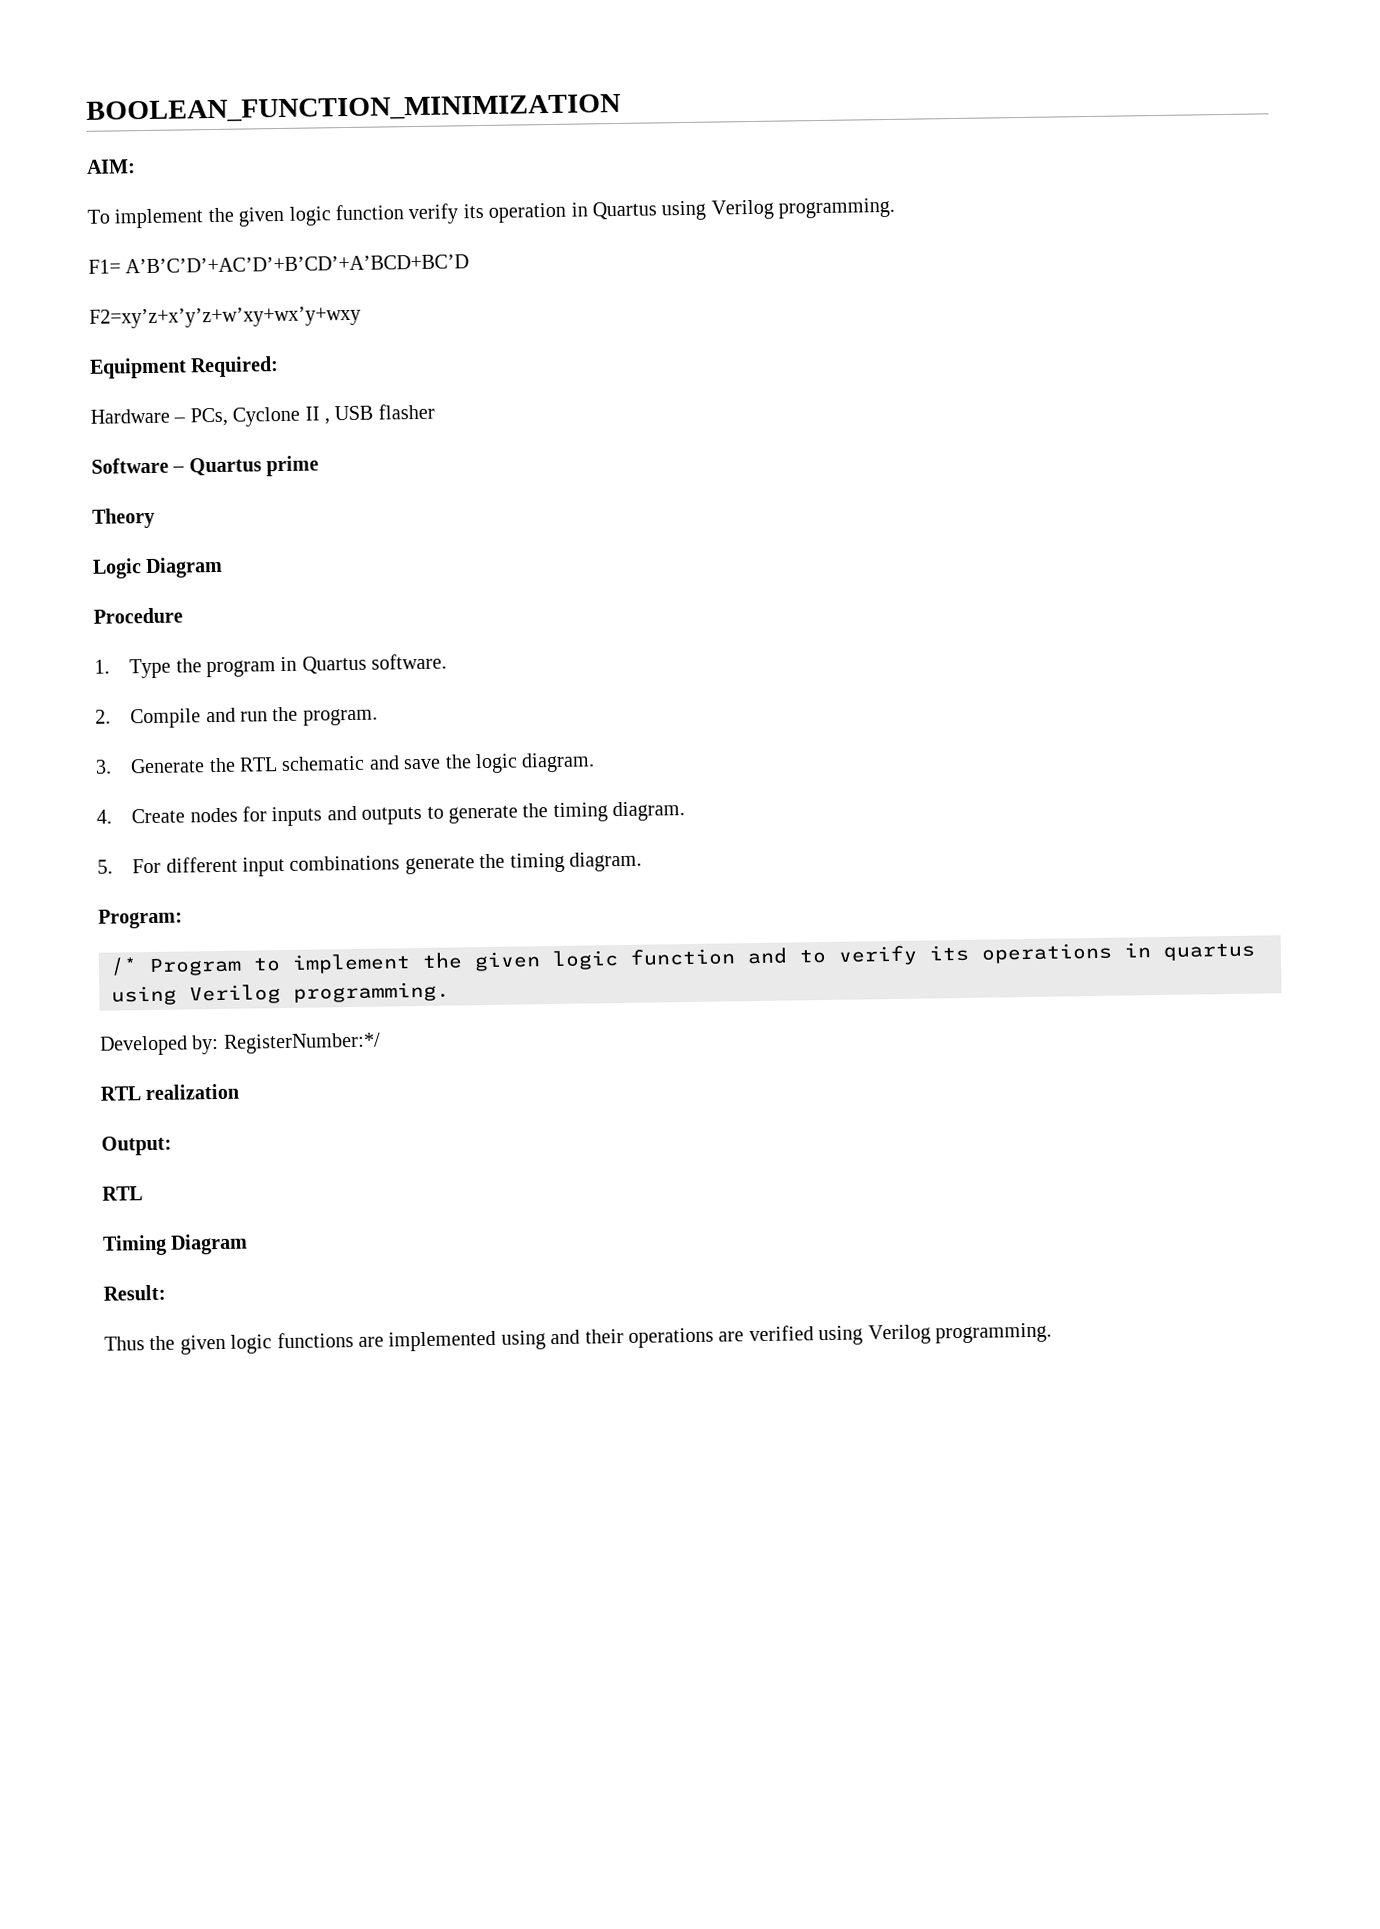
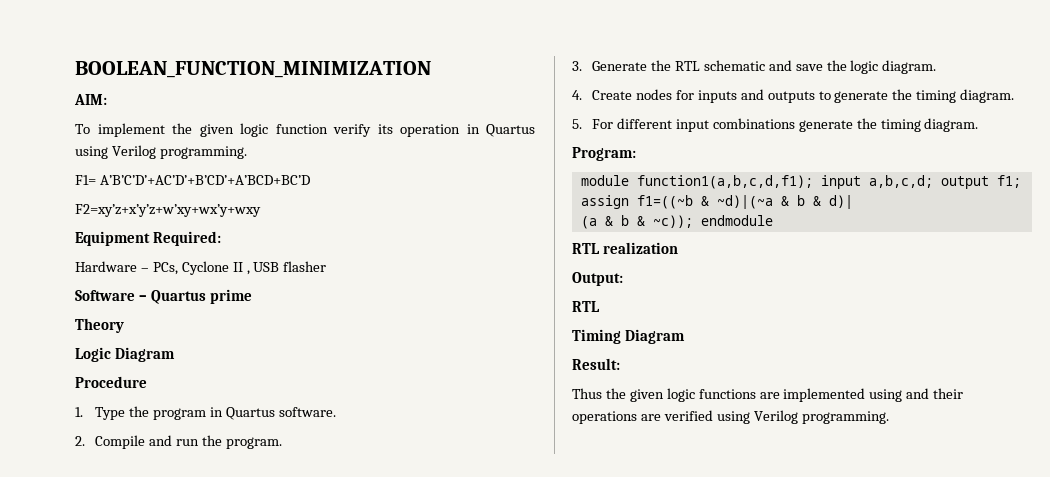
- /* Program to implement the given logic function and to verify its operations in quartus using Verilog programming.
- Developed by: RegisterNumber:*/
+ module function1(a,b,c,d,f1); input a,b,c,d; output f1; assign f1=((~b & ~d)|(~a & b & d)|
+ (a & b & ~c)); endmodule

